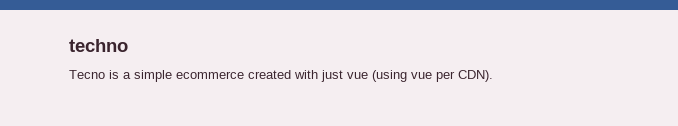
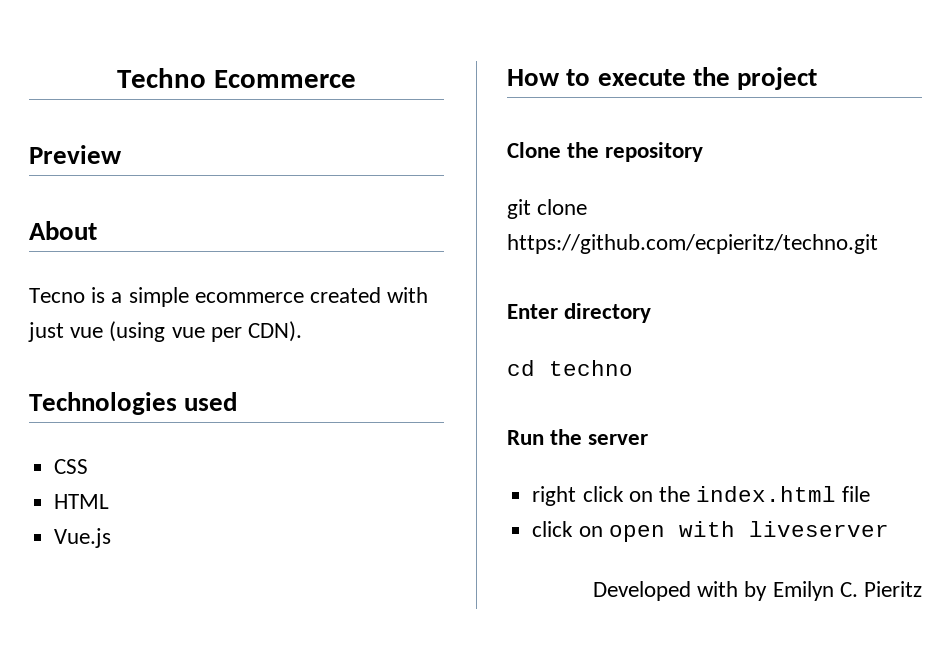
- techno
+ Techno Ecommerce
+ Preview
+ About
+ Technologies used
+ CSS
+ HTML
+ Vue.js
+ How to execute the project
+ Clone the repository
+ git clone https://github.com/ecpieritz/techno.git
+ Enter directory
+ cd techno
+ Run the server
+ right click on the index.html file
+ click on open with liveserver
+ Developed with by Emilyn C. Pieritz

